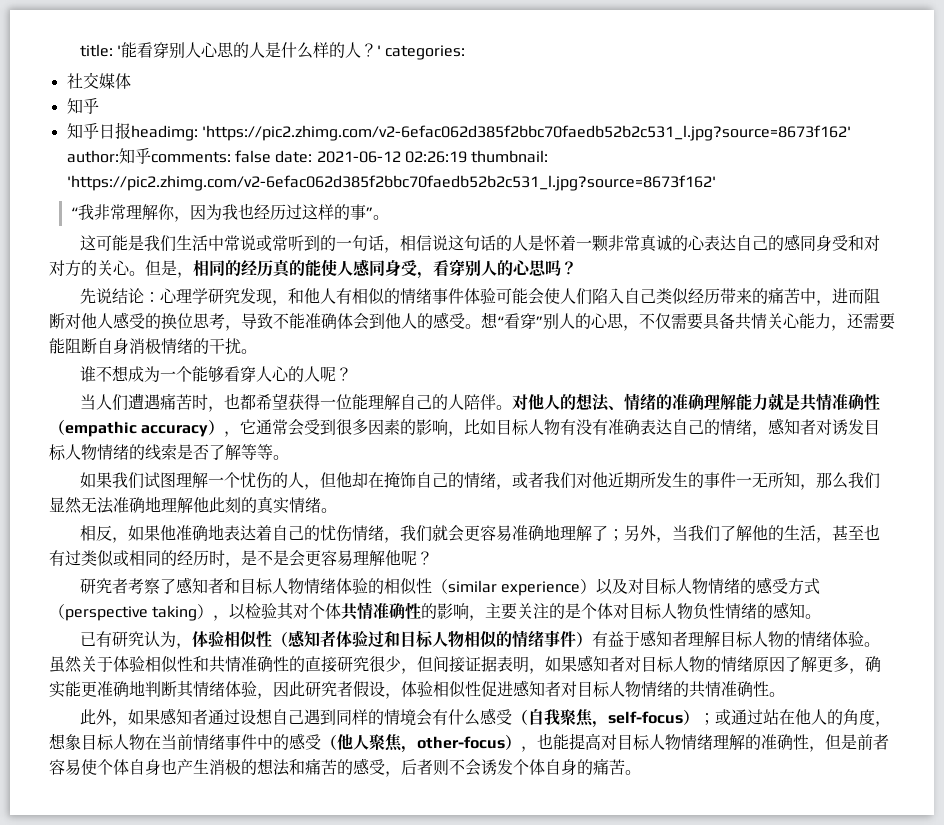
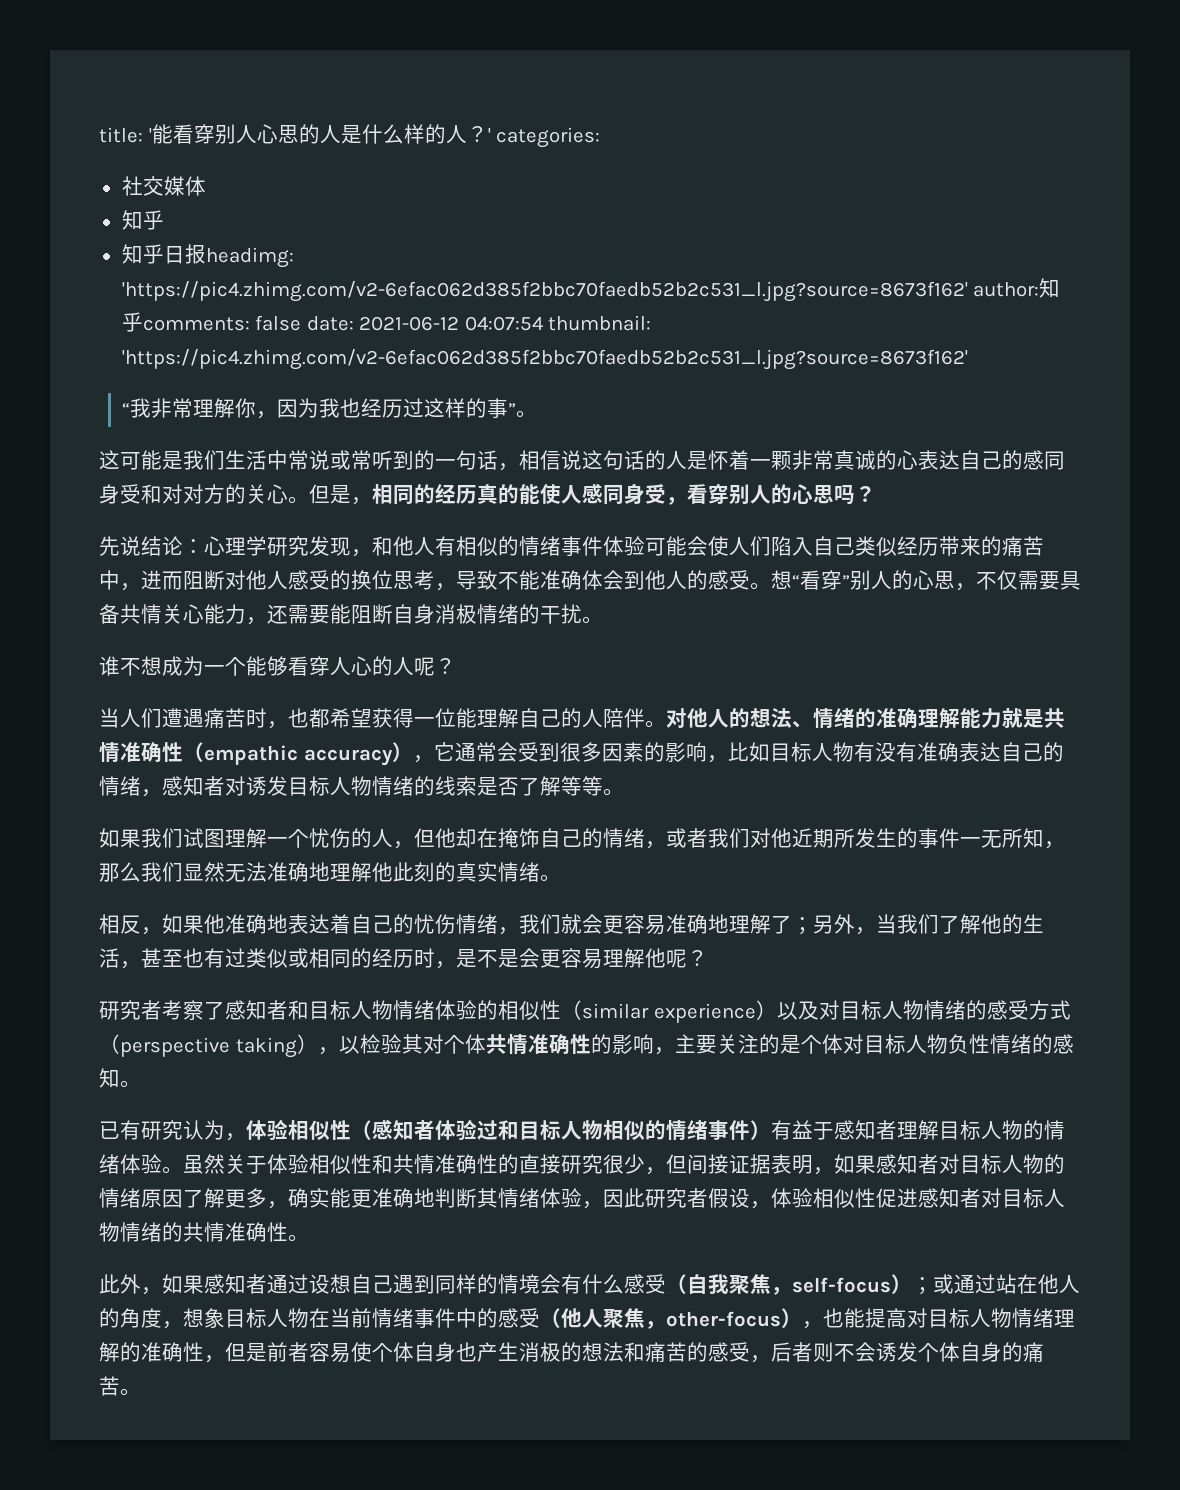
- 知乎日报headimg: 'https://pic2.zhimg.com/v2-6efac062d385f2bbc70faedb52b2c531_l.jpg?source=8673f162' author:知乎comments: false date: 2021-06-12 02:26:19 thumbnail: 'https://pic2.zhimg.com/v2-6efac062d385f2bbc70faedb52b2c531_l.jpg?source=8673f162'
+ 知乎日报headimg: 'https://pic4.zhimg.com/v2-6efac062d385f2bbc70faedb52b2c531_l.jpg?source=8673f162' author:知乎comments: false date: 2021-06-12 04:07:54 thumbnail: 'https://pic4.zhimg.com/v2-6efac062d385f2bbc70faedb52b2c531_l.jpg?source=8673f162'

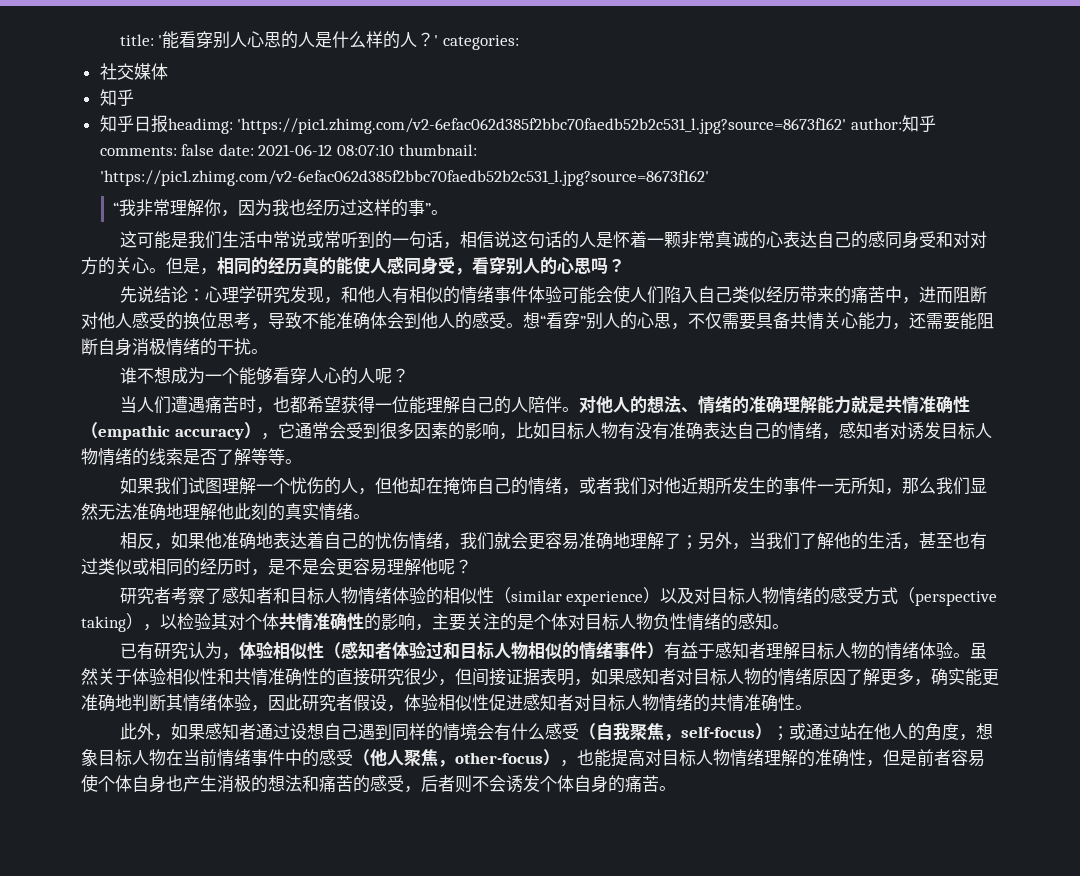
- 知乎日报headimg: 'https://pic4.zhimg.com/v2-6efac062d385f2bbc70faedb52b2c531_l.jpg?source=8673f162' author:知乎comments: false date: 2021-06-12 04:07:54 thumbnail: 'https://pic4.zhimg.com/v2-6efac062d385f2bbc70faedb52b2c531_l.jpg?source=8673f162'
+ 知乎日报headimg: 'https://pic1.zhimg.com/v2-6efac062d385f2bbc70faedb52b2c531_l.jpg?source=8673f162' author:知乎comments: false date: 2021-06-12 08:07:10 thumbnail: 'https://pic1.zhimg.com/v2-6efac062d385f2bbc70faedb52b2c531_l.jpg?source=8673f162'

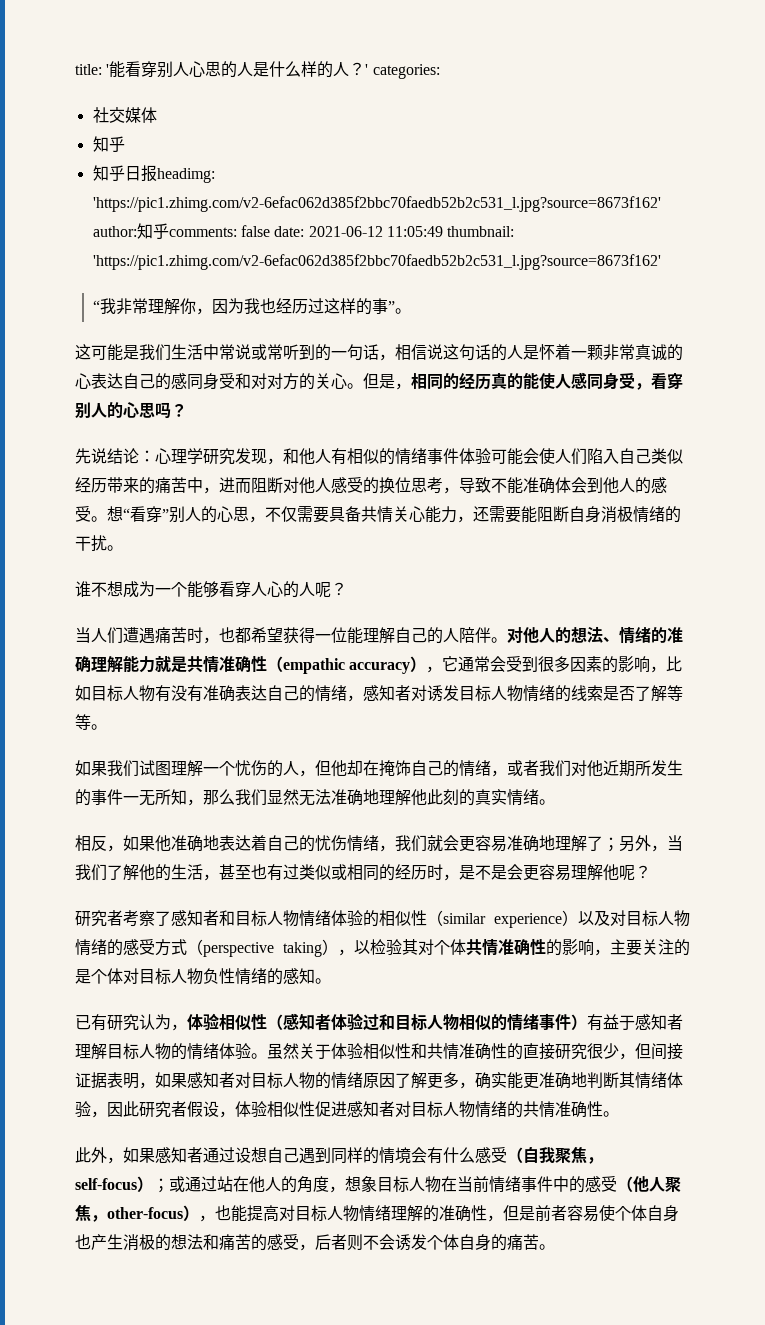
- 知乎日报headimg: 'https://pic1.zhimg.com/v2-6efac062d385f2bbc70faedb52b2c531_l.jpg?source=8673f162' author:知乎comments: false date: 2021-06-12 08:07:10 thumbnail: 'https://pic1.zhimg.com/v2-6efac062d385f2bbc70faedb52b2c531_l.jpg?source=8673f162'
+ 知乎日报headimg: 'https://pic1.zhimg.com/v2-6efac062d385f2bbc70faedb52b2c531_l.jpg?source=8673f162' author:知乎comments: false date: 2021-06-12 11:05:49 thumbnail: 'https://pic1.zhimg.com/v2-6efac062d385f2bbc70faedb52b2c531_l.jpg?source=8673f162'

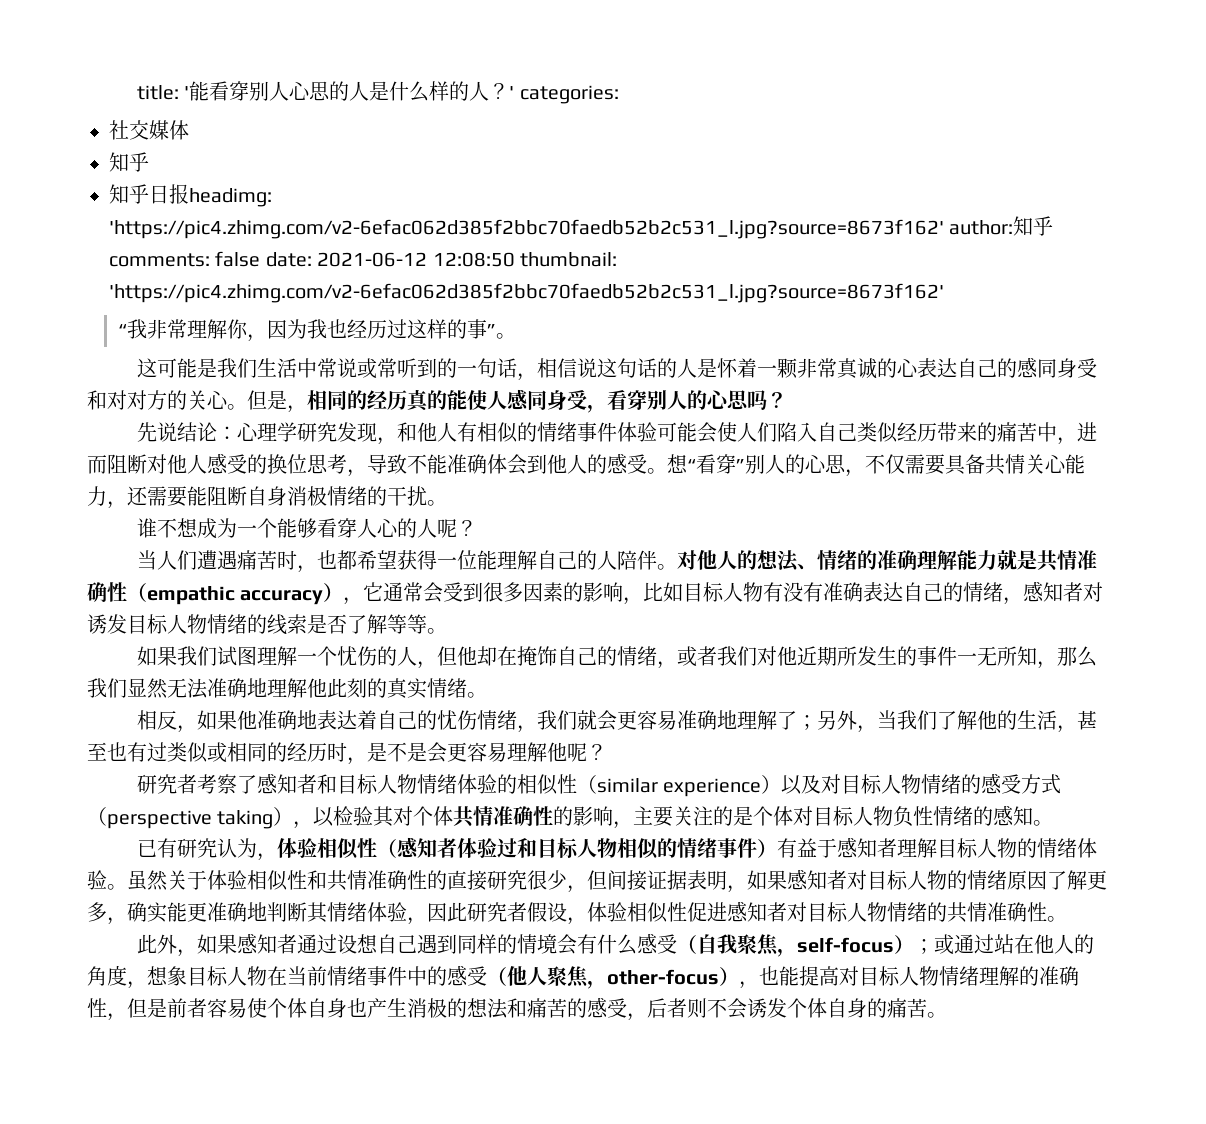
- 知乎日报headimg: 'https://pic1.zhimg.com/v2-6efac062d385f2bbc70faedb52b2c531_l.jpg?source=8673f162' author:知乎comments: false date: 2021-06-12 11:05:49 thumbnail: 'https://pic1.zhimg.com/v2-6efac062d385f2bbc70faedb52b2c531_l.jpg?source=8673f162'
+ 知乎日报headimg: 'https://pic4.zhimg.com/v2-6efac062d385f2bbc70faedb52b2c531_l.jpg?source=8673f162' author:知乎comments: false date: 2021-06-12 12:08:50 thumbnail: 'https://pic4.zhimg.com/v2-6efac062d385f2bbc70faedb52b2c531_l.jpg?source=8673f162'

